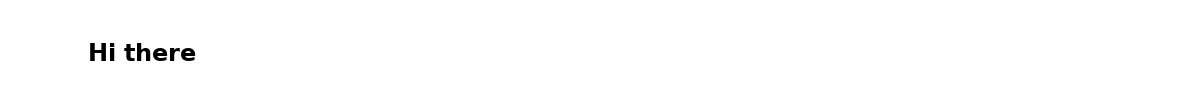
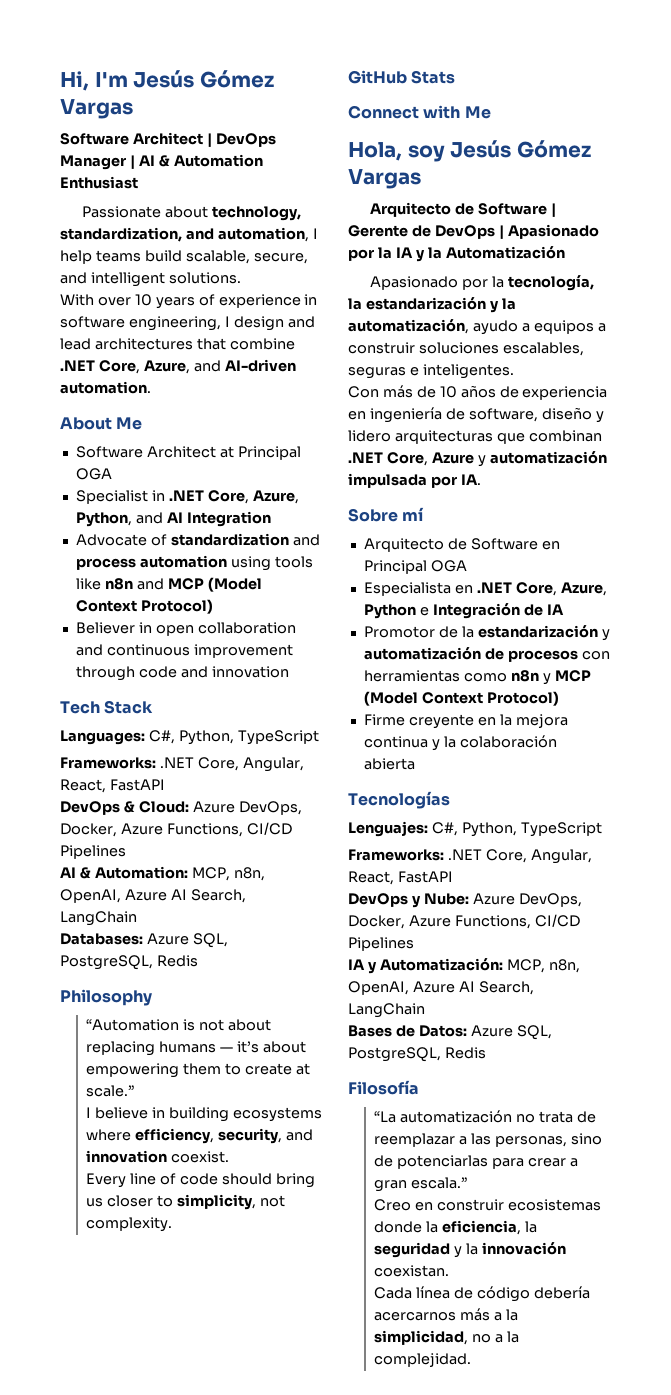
- Hi there
+ Hi, I'm Jesús Gómez Vargas
+ Software Architect | DevOps Manager | AI & Automation Enthusiast
+ Passionate about technology, standardization, and automation, I help teams build scalable, secure, and intelligent solutions.
+ With over 10 years of experience in software engineering, I design and lead architectures that combine .NET Core, Azure, and AI-driven automation.
+ About Me
+ Software Architect at Principal OGA
+ Specialist in .NET Core, Azure, Python, and AI Integration
+ Advocate of standardization and process automation using tools like n8n and MCP (Model Context Protocol)
+ Believer in open collaboration and continuous improvement through code and innovation
+ Tech Stack
+ Languages: C#, Python, TypeScript
+ Frameworks: .NET Core, Angular, React, FastAPI
+ DevOps & Cloud: Azure DevOps, Docker, Azure Functions, CI/CD Pipelines
+ AI & Automation: MCP, n8n, OpenAI, Azure AI Search, LangChain
+ Databases: Azure SQL, PostgreSQL, Redis
+ Philosophy
+ “Automation is not about replacing humans — it’s about empowering them to create at scale.”
+ I believe in building ecosystems where efficiency, security, and innovation coexist.
+ Every line of code should bring us closer to simplicity, not complexity.
+ GitHub Stats
+ Connect with Me
+ Hola, soy Jesús Gómez Vargas
+ Arquitecto de Software | Gerente de DevOps | Apasionado por la IA y la Automatización
+ Apasionado por la tecnología, la estandarización y la automatización, ayudo a equipos a construir soluciones escalables, seguras e inteligentes.
+ Con más de 10 años de experiencia en ingeniería de software, diseño y lidero arquitecturas que combinan .NET Core, Azure y automatización impulsada por IA.
+ Sobre mí
+ Arquitecto de Software en Principal OGA
+ Especialista en .NET Core, Azure, Python e Integración de IA
+ Promotor de la estandarización y automatización de procesos con herramientas como n8n y MCP (Model Context Protocol)
+ Firme creyente en la mejora continua y la colaboración abierta
+ Tecnologías
+ Lenguajes: C#, Python, TypeScript
+ Frameworks: .NET Core, Angular, React, FastAPI
+ DevOps y Nube: Azure DevOps, Docker, Azure Functions, CI/CD Pipelines
+ IA y Automatización: MCP, n8n, OpenAI, Azure AI Search, LangChain
+ Bases de Datos: Azure SQL, PostgreSQL, Redis
+ Filosofía
+ “La automatización no trata de reemplazar a las personas, sino de potenciarlas para crear a gran escala.”
+ Creo en construir ecosistemas donde la eficiencia, la seguridad y la innovación coexistan.
+ Cada línea de código debería acercarnos más a la simplicidad, no a la complejidad.

